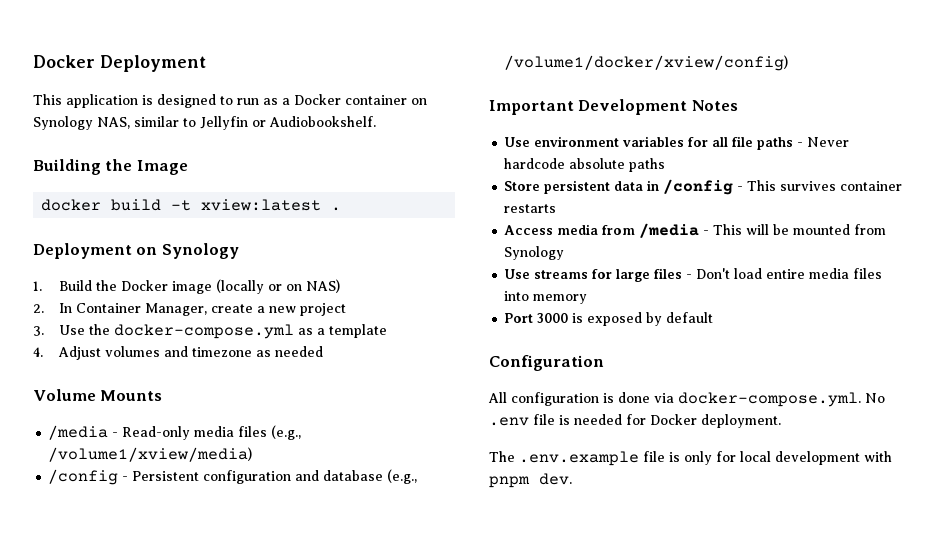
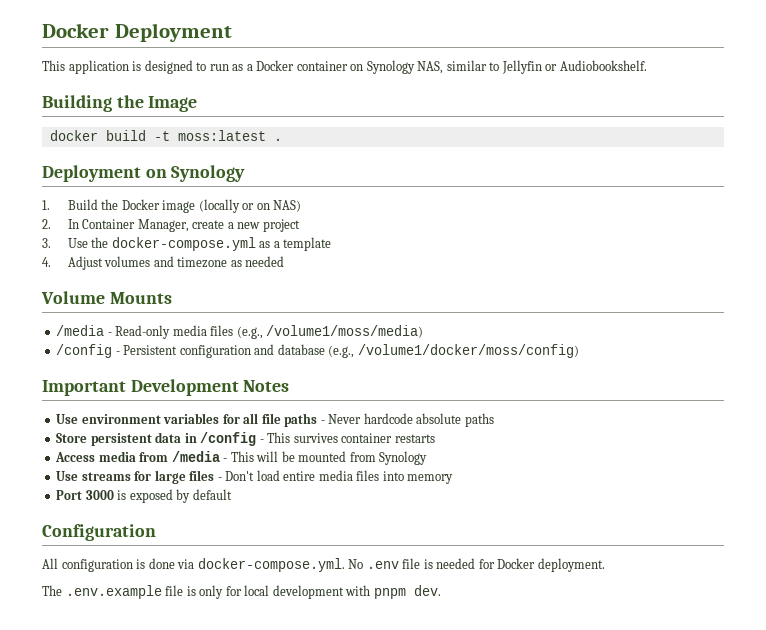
- docker build -t xview:latest .
+ docker build -t moss:latest .
- /media - Read-only media files (e.g., /volume1/xview/media)
+ /media - Read-only media files (e.g., /volume1/moss/media)
- /config - Persistent configuration and database (e.g., /volume1/docker/xview/config)
+ /config - Persistent configuration and database (e.g., /volume1/docker/moss/config)

